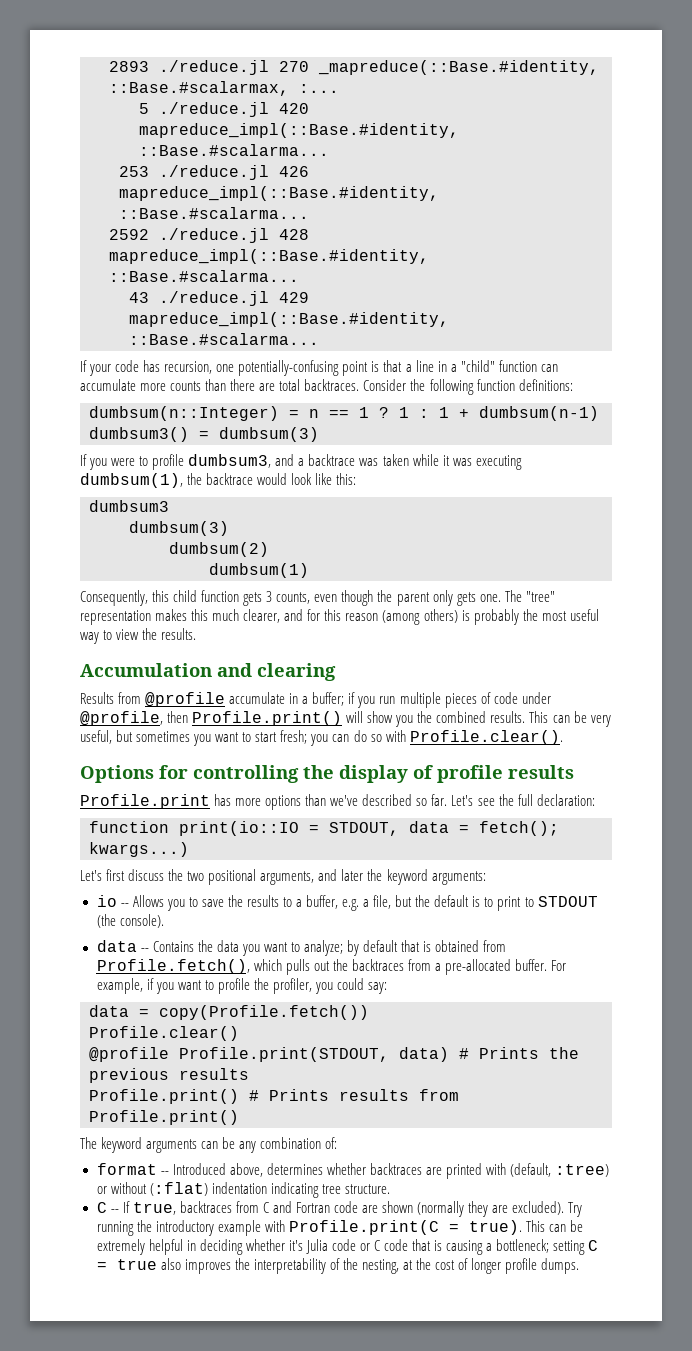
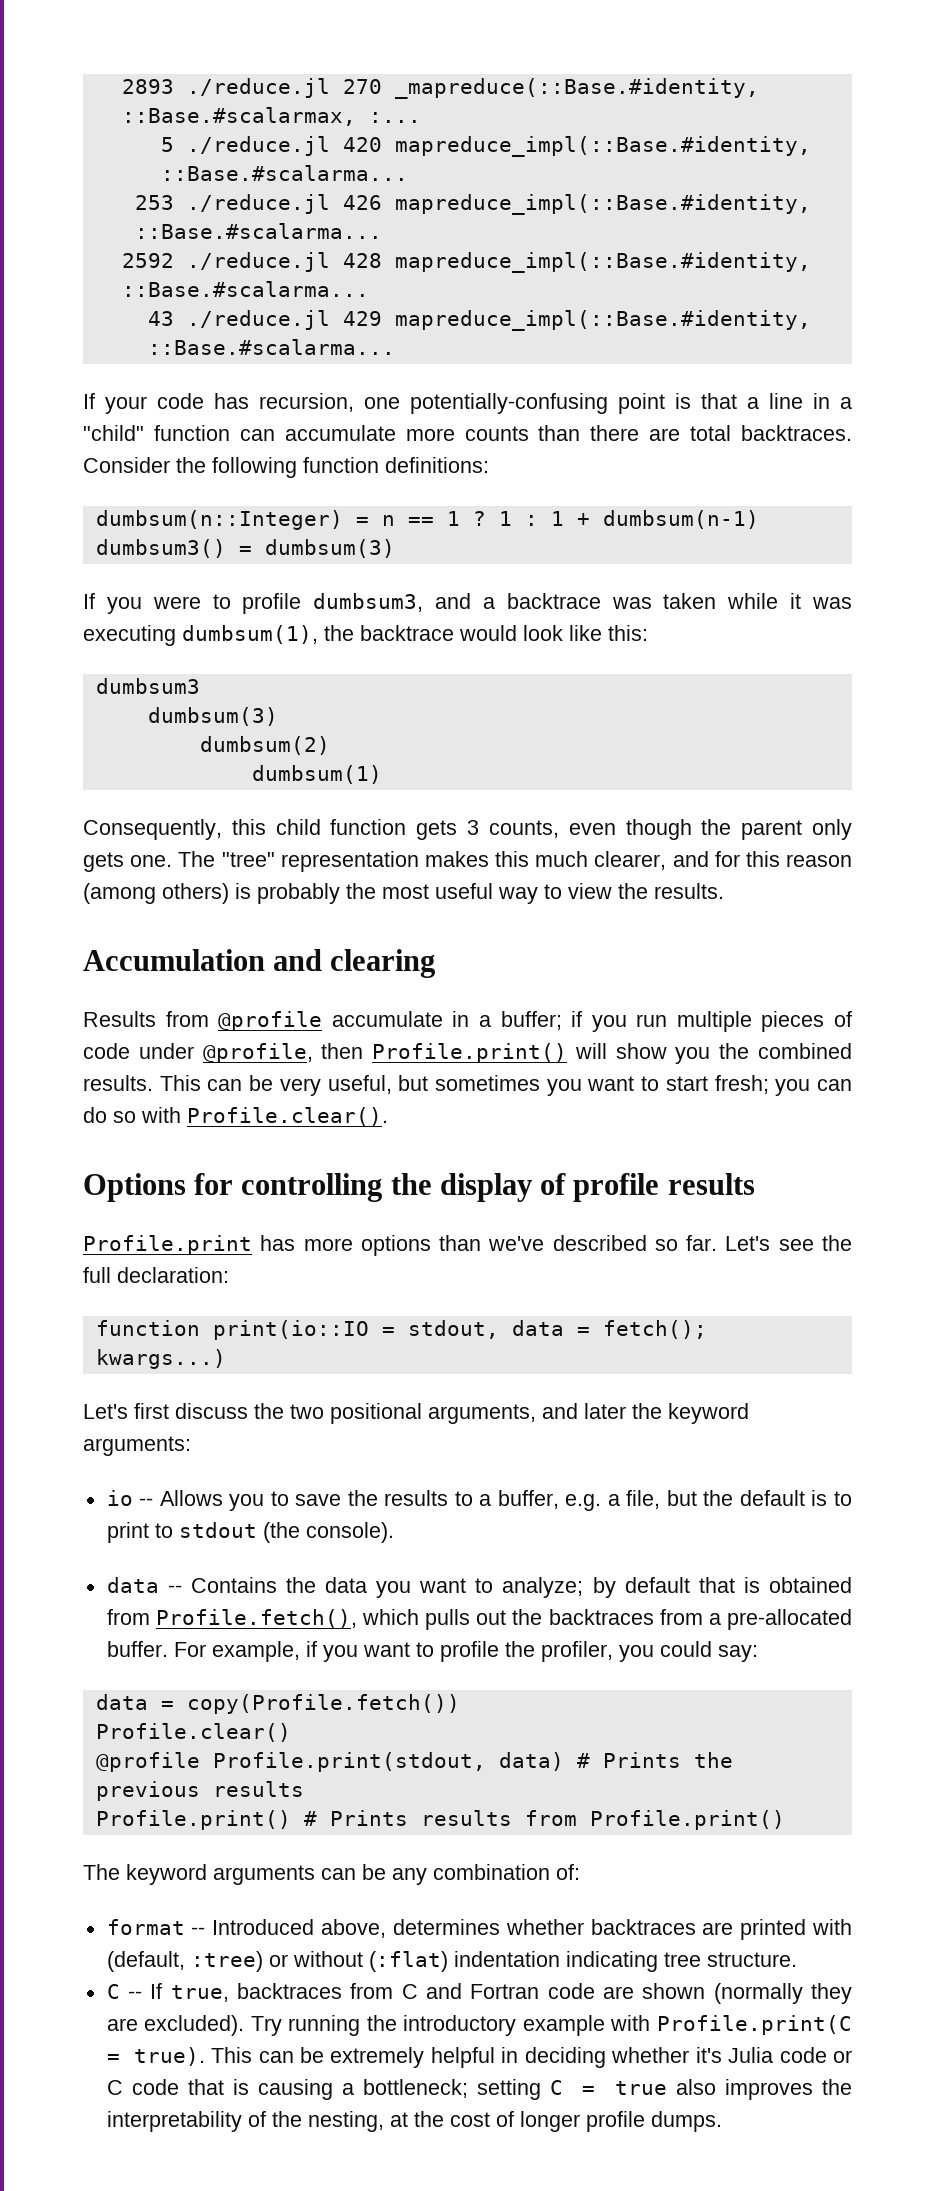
- function print(io::IO = STDOUT, data = fetch(); kwargs...)
+ function print(io::IO = stdout, data = fetch(); kwargs...)
- io -- Allows you to save the results to a buffer, e.g. a file, but the default is to print to STDOUT (the console).
+ io -- Allows you to save the results to a buffer, e.g. a file, but the default is to print to stdout (the console).
- @profile Profile.print(STDOUT, data) # Prints the previous results
+ @profile Profile.print(stdout, data) # Prints the previous results

